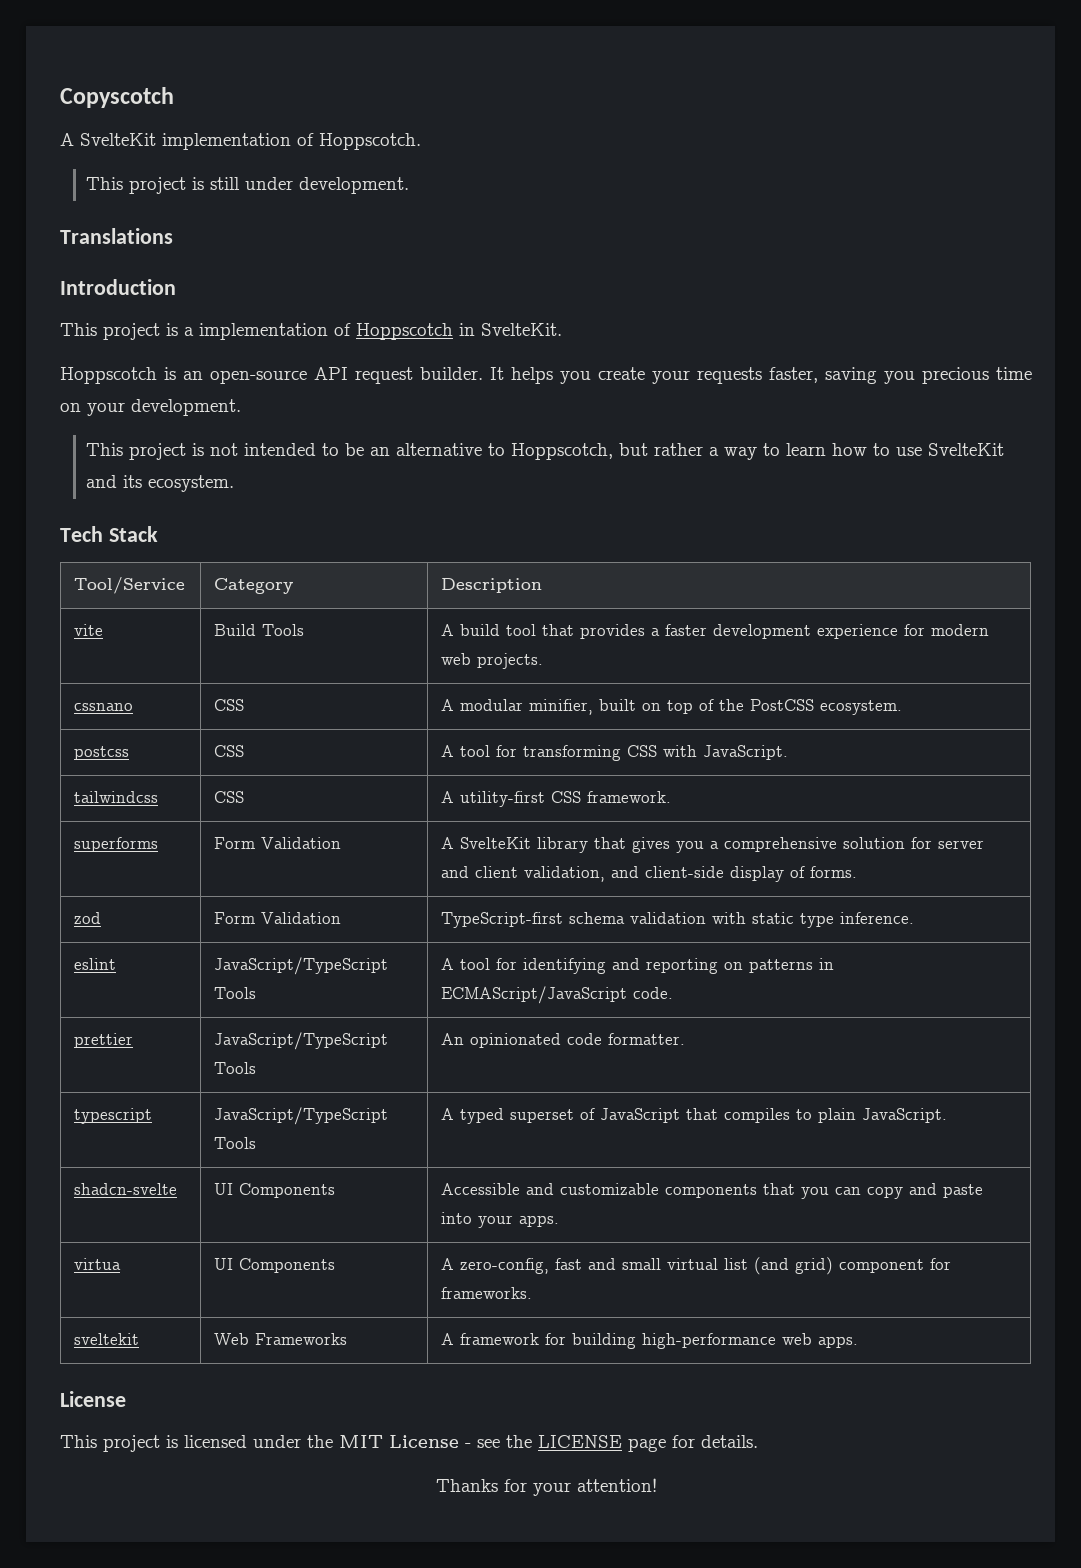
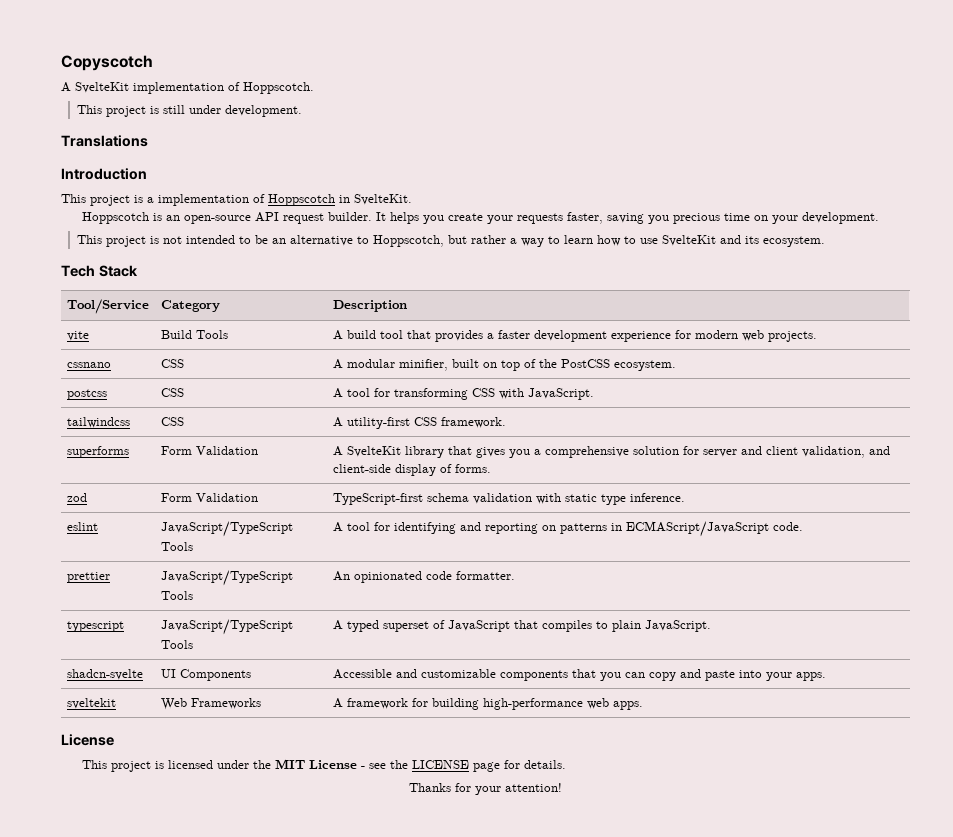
- virtua | UI Components | A zero-config, fast and small virtual list (and grid) component for frameworks.

